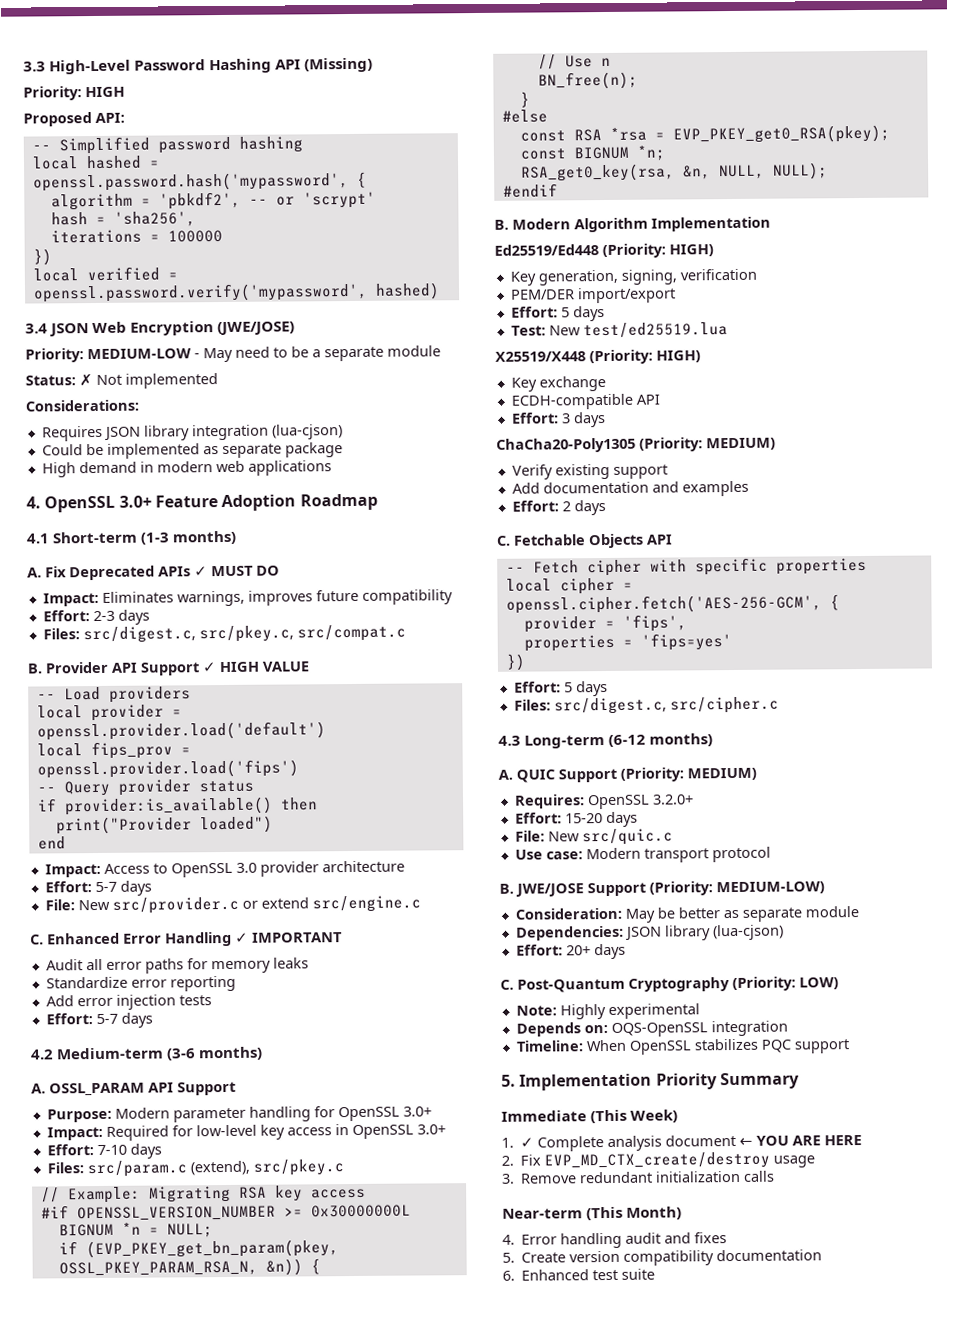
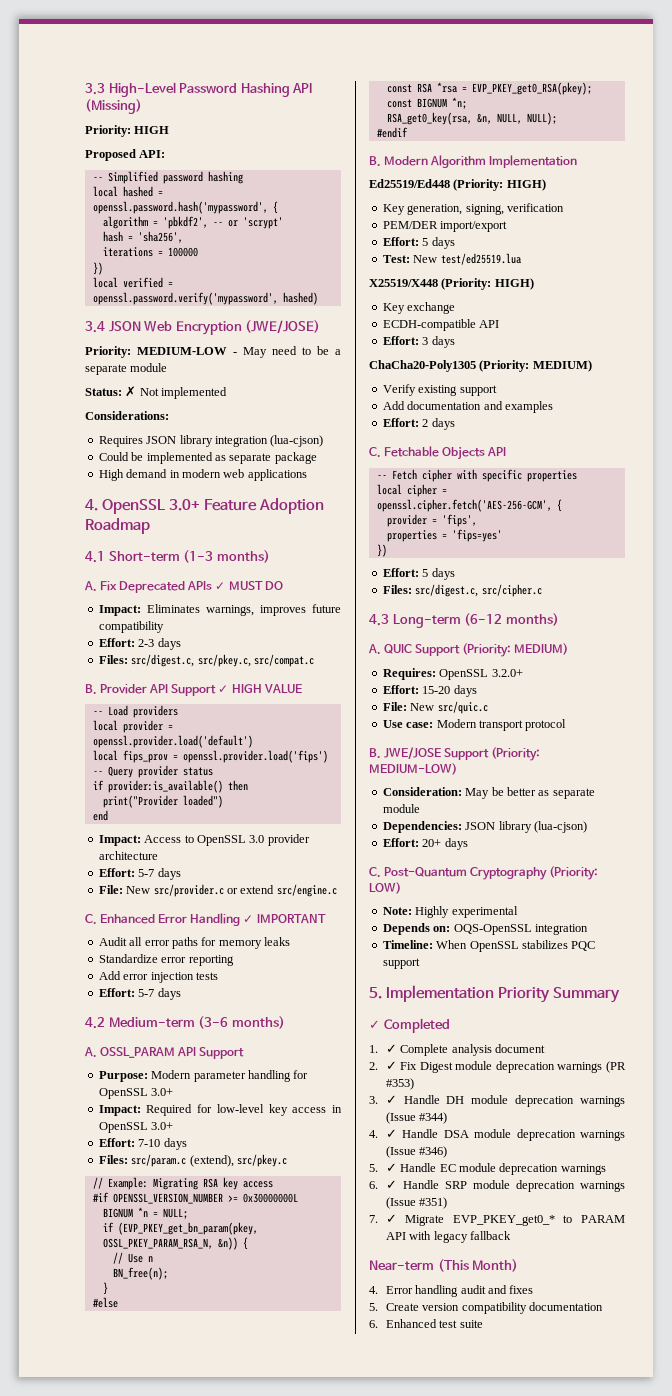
- Immediate (This Week)
+ ✓ Completed
- 1. ✓ Complete analysis document ← YOU ARE HERE
- 2. Fix EVP_MD_CTX_create/destroy usage
- 3. Remove redundant initialization calls
+ 1. ✓ Complete analysis document
+ 2. ✓ Fix Digest module deprecation warnings (PR #353)
+ 3. ✓ Handle DH module deprecation warnings (Issue #344)
+ 4. ✓ Handle DSA module deprecation warnings (Issue #346)
+ 5. ✓ Handle EC module deprecation warnings
+ 6. ✓ Handle SRP module deprecation warnings (Issue #351)
+ 7. ✓ Migrate EVP_PKEY_get0_* to PARAM API with legacy fallback

